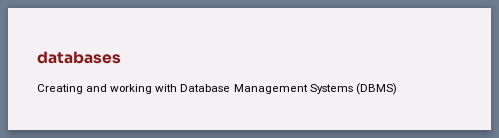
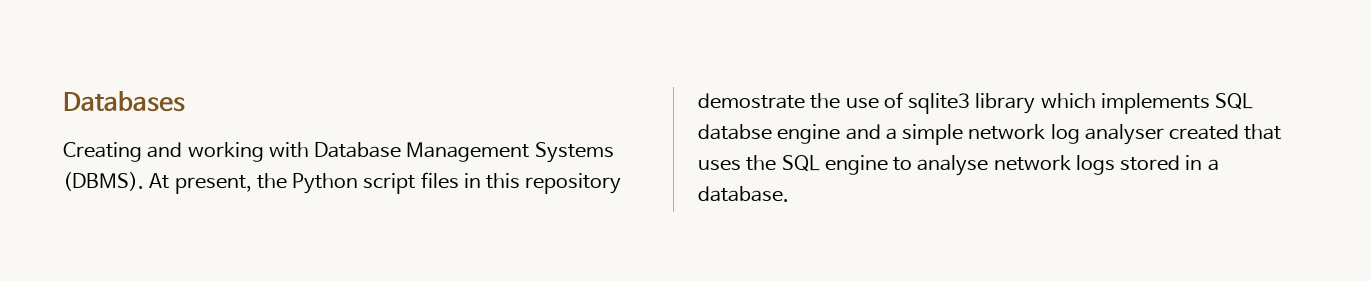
- databases
+ Databases
- Creating and working with Database Management Systems (DBMS)
+ Creating and working with Database Management Systems (DBMS). At present, the Python script files in this repository demostrate the use of sqlite3 library which implements SQL databse engine and a simple network log analyser created that uses the SQL engine to analyse network logs stored in a database.

